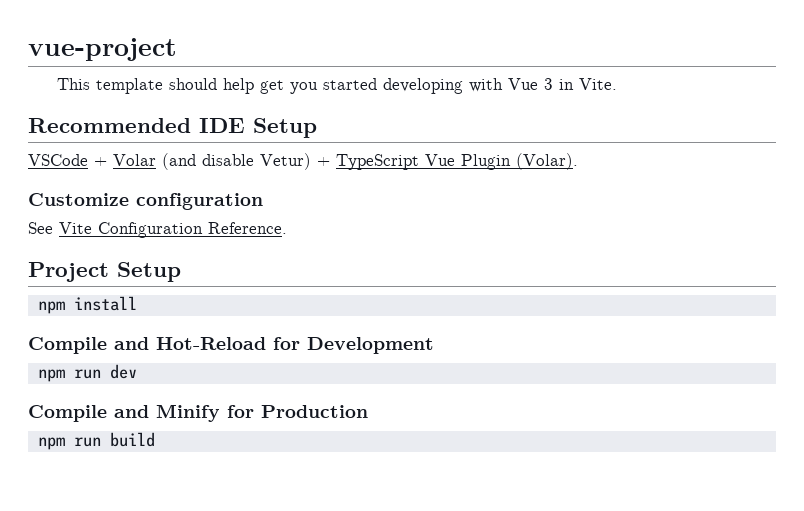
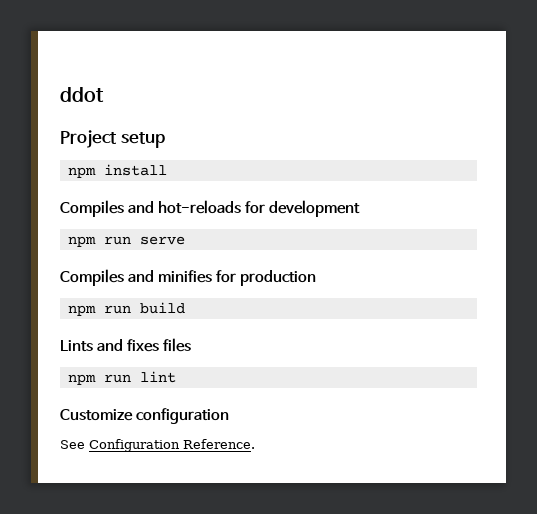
- vue-project
- This template should help get you started developing with Vue 3 in Vite.
- Recommended IDE Setup
- VSCode + Volar (and disable Vetur) + TypeScript Vue Plugin (Volar).
+ ddot
+ Project setup
+ npm install
+ Compiles and hot-reloads for development
+ npm run serve
+ Compiles and minifies for production
+ npm run build
+ Lints and fixes files
+ npm run lint
- See Vite Configuration Reference.
+ See Configuration Reference.
- Project Setup
- npm install
- Compile and Hot-Reload for Development
- npm run dev
- Compile and Minify for Production
- npm run build

